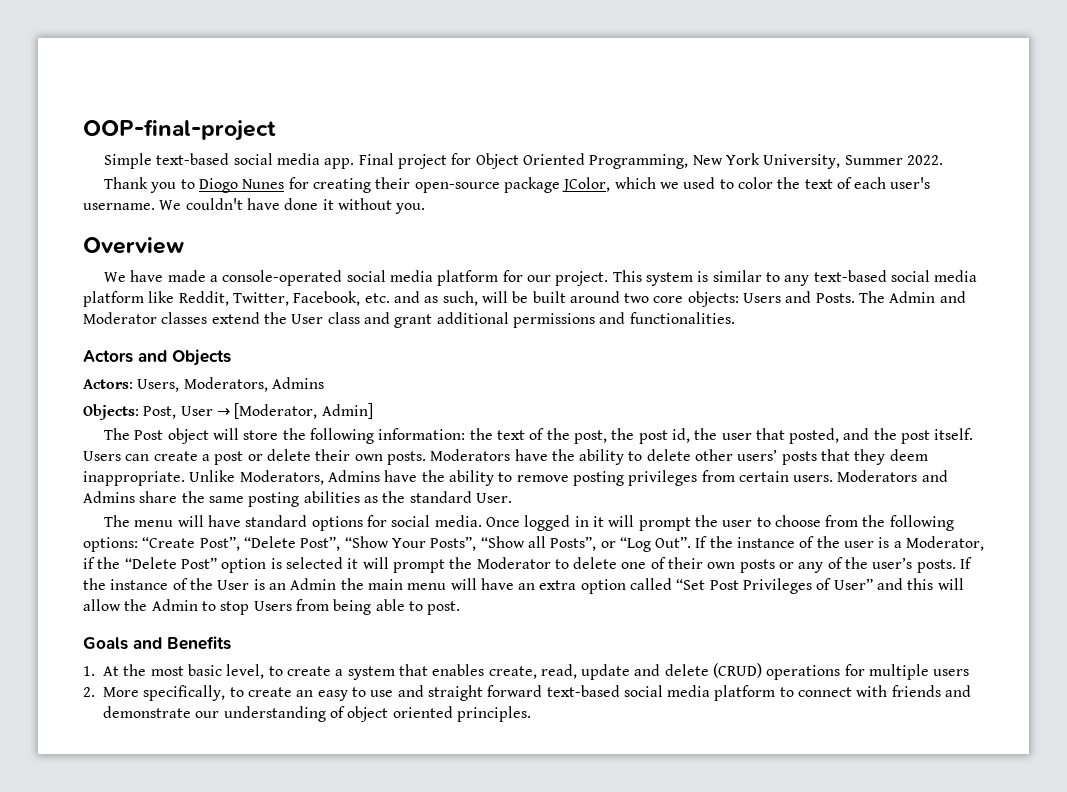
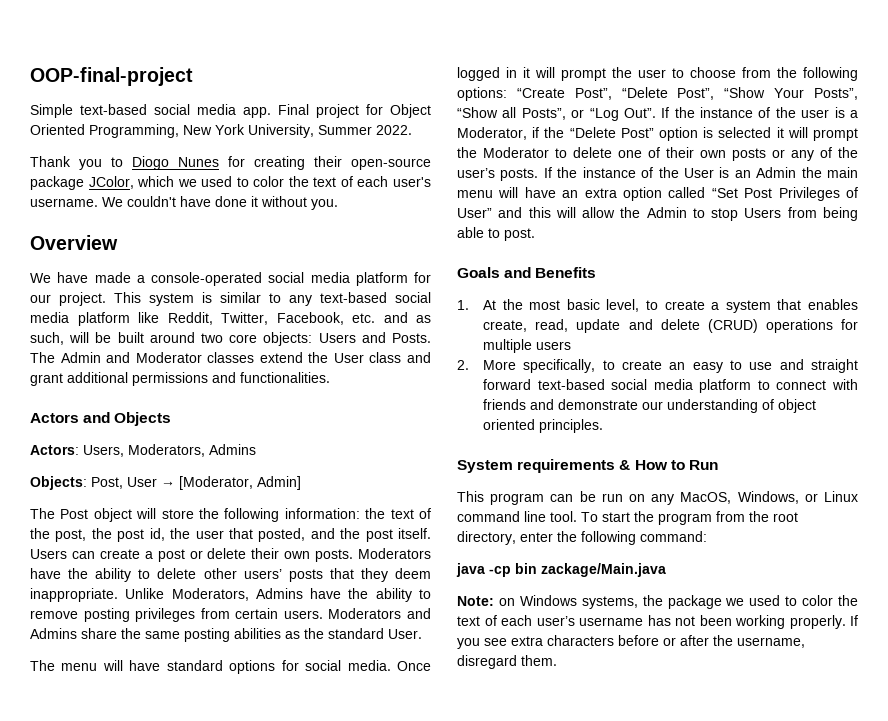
+ System requirements & How to Run
+ This program can be run on any MacOS, Windows, or Linux command line tool. To start the program from the root directory, enter the following command:
+ java -cp bin zackage/Main.java
+ Note: on Windows systems, the package we used to color the text of each user’s username has not been working properly. If you see extra characters before or after the username, disregard them.

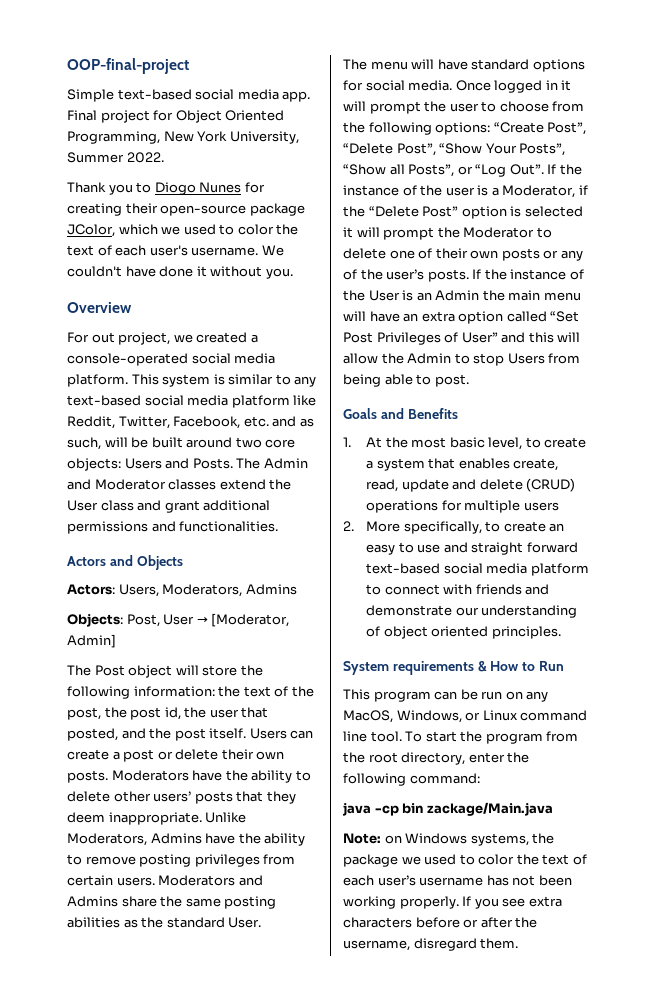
- We have made a console-operated social media platform for our project.
+ For out project, we created a console-operated social media platform.

